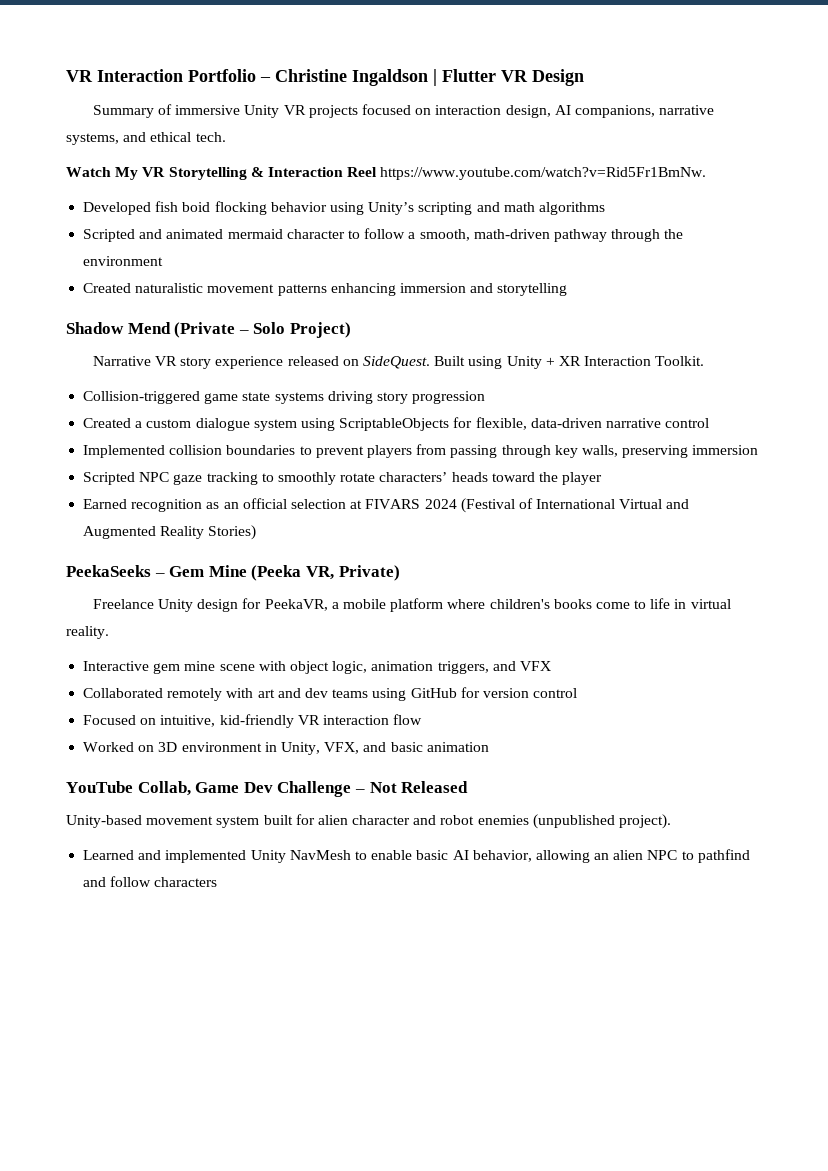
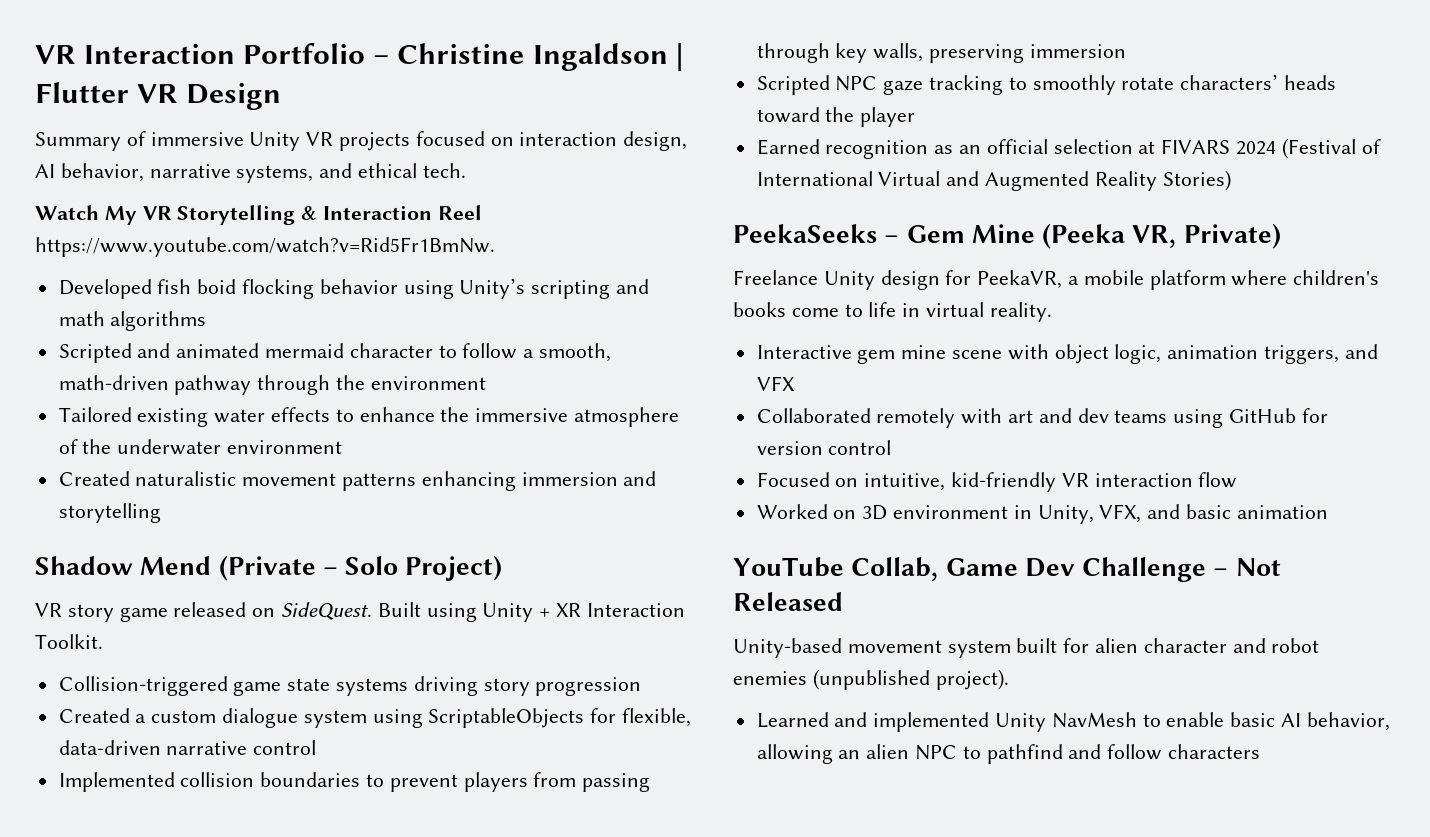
- Summary of immersive Unity VR projects focused on interaction design, AI companions, narrative systems, and ethical tech.
+ Summary of immersive Unity VR projects focused on interaction design, AI behavior, narrative systems, and ethical tech.
+ Tailored existing water effects to enhance the immersive atmosphere of the underwater environment
- Narrative VR story experience released on SideQuest.
+ VR story game released on SideQuest.

